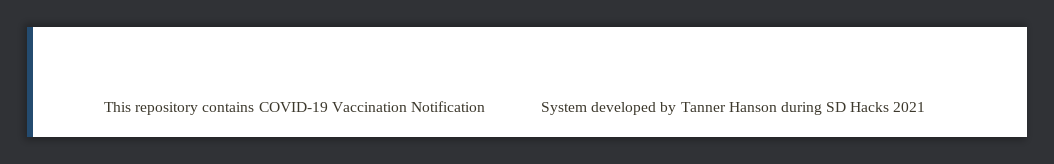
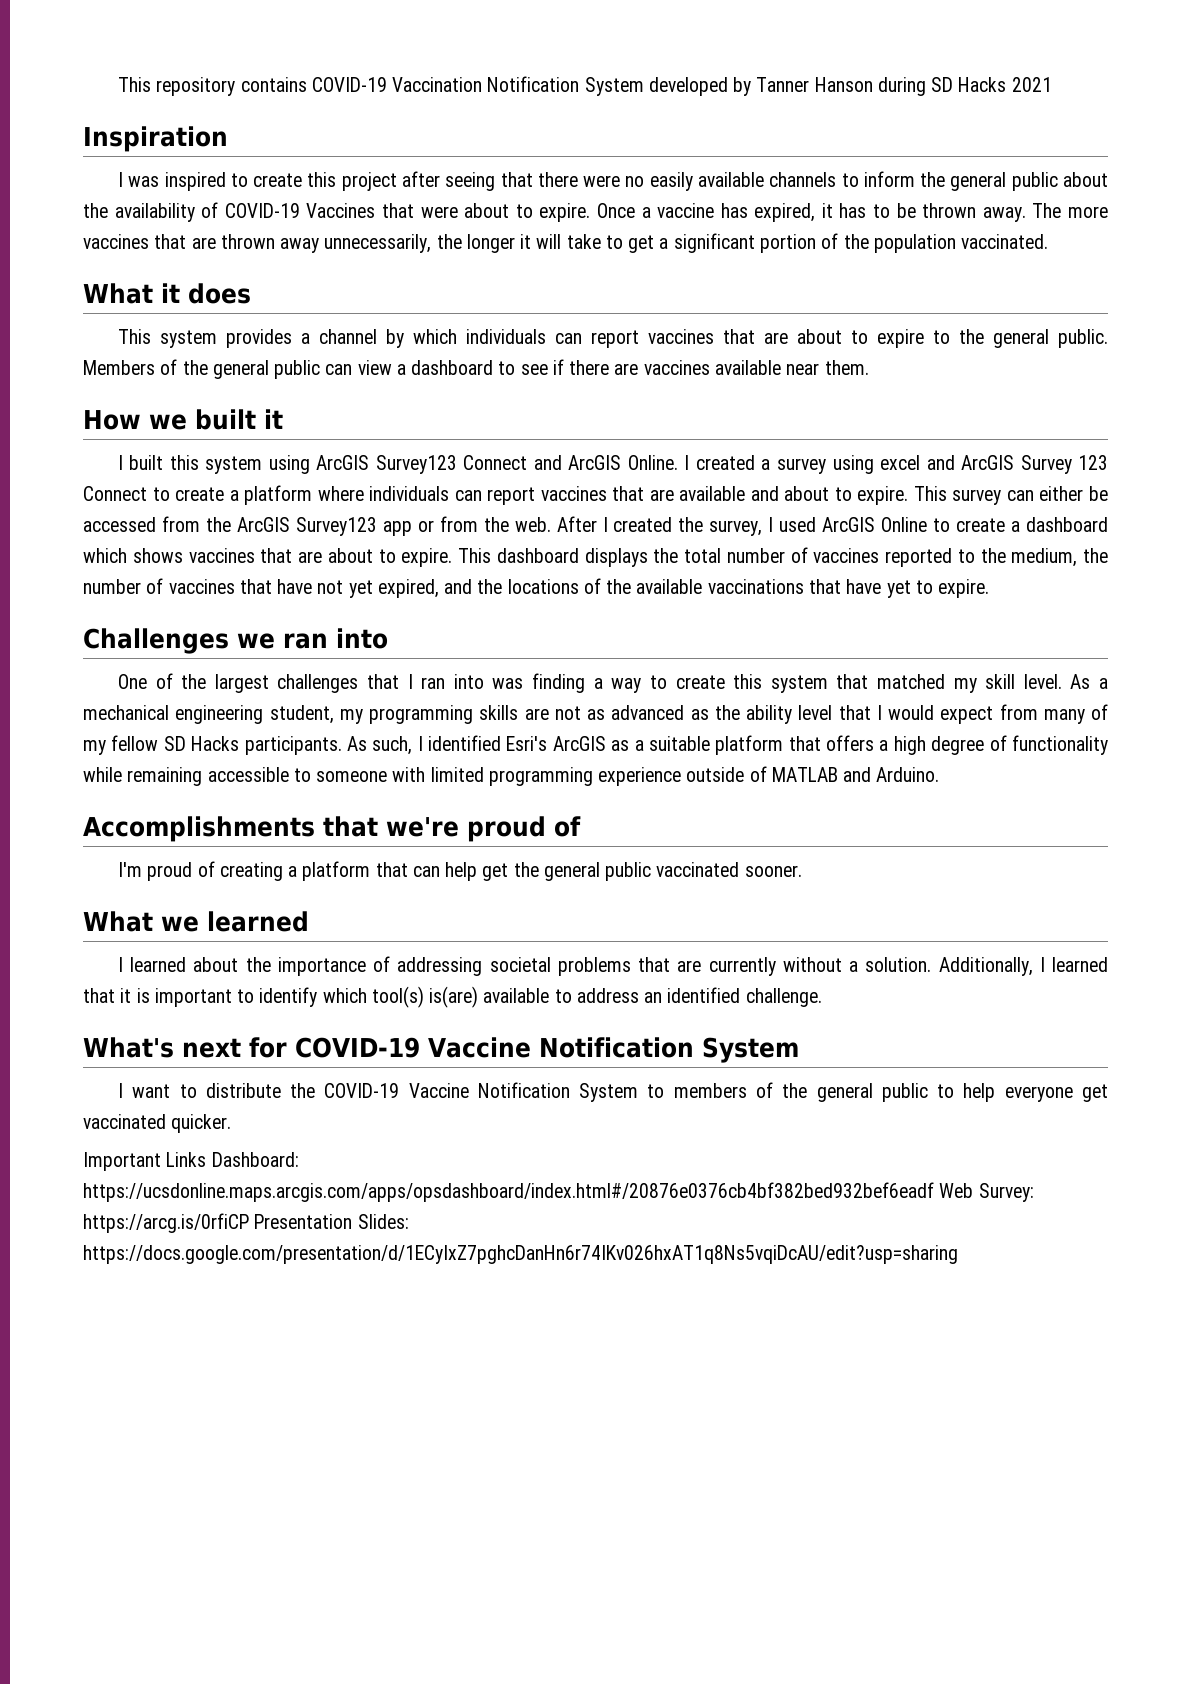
+ Inspiration
+ I was inspired to create this project after seeing that there were no easily available channels to inform the general public about the availability of COVID-19 Vaccines that were about to expire. Once a vaccine has expired, it has to be thrown away. The more vaccines that are thrown away unnecessarily, the longer it will take to get a significant portion of the population vaccinated.
+ What it does
+ This system provides a channel by which individuals can report vaccines that are about to expire to the general public. Members of the general public can view a dashboard to see if there are vaccines available near them.
+ How we built it
+ I built this system using ArcGIS Survey123 Connect and ArcGIS Online. I created a survey using excel and ArcGIS Survey 123 Connect to create a platform where individuals can report vaccines that are available and about to expire. This survey can either be accessed from the ArcGIS Survey123 app or from the web. After I created the survey, I used ArcGIS Online to create a dashboard which shows vaccines that are about to expire. This dashboard displays the total number of vaccines reported to the medium, the number of vaccines that have not yet expired, and the locations of the available vaccinations that have yet to expire.
+ Challenges we ran into
+ One of the largest challenges that I ran into was finding a way to create this system that matched my skill level. As a mechanical engineering student, my programming skills are not as advanced as the ability level that I would expect from many of my fellow SD Hacks participants. As such, I identified Esri's ArcGIS as a suitable platform that offers a high degree of functionality while remaining accessible to someone with limited programming experience outside of MATLAB and Arduino.
+ Accomplishments that we're proud of
+ I'm proud of creating a platform that can help get the general public vaccinated sooner.
+ What we learned
+ I learned about the importance of addressing societal problems that are currently without a solution. Additionally, I learned that it is important to identify which tool(s) is(are) available to address an identified challenge.
+ What's next for COVID-19 Vaccine Notification System
+ I want to distribute the COVID-19 Vaccine Notification System to members of the general public to help everyone get vaccinated quicker.
+ Important Links Dashboard: https://ucsdonline.maps.arcgis.com/apps/opsdashboard/index.html#/20876e0376cb4bf382bed932bef6eadf Web Survey: https://arcg.is/0rfiCP Presentation Slides: https://docs.google.com/presentation/d/1ECyIxZ7pghcDanHn6r74IKv026hxAT1q8Ns5vqiDcAU/edit?usp=sharing

